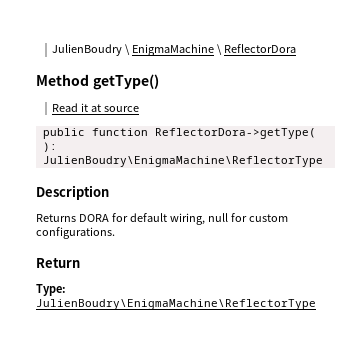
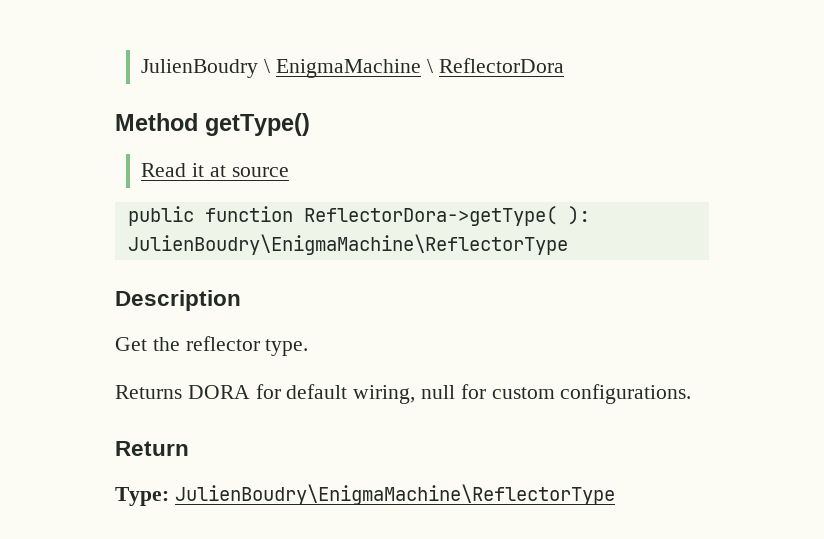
+ Get the reflector type.

